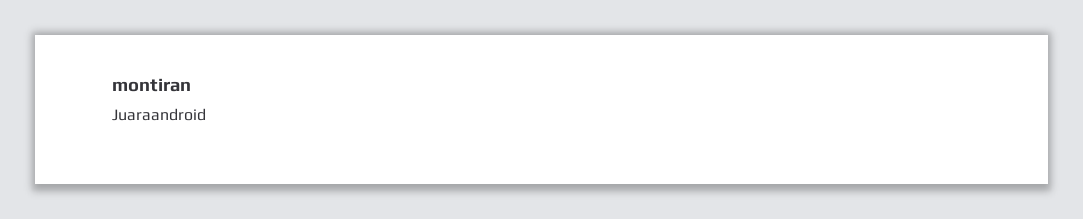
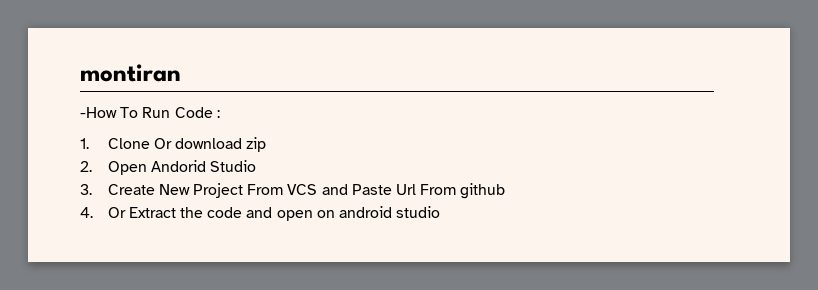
- Juaraandroid
+ -How To Run Code :
+ 1. Clone Or download zip
+ 2. Open Andorid Studio
+ 3. Create New Project From VCS and Paste Url From github
+ 4. Or Extract the code and open on android studio

